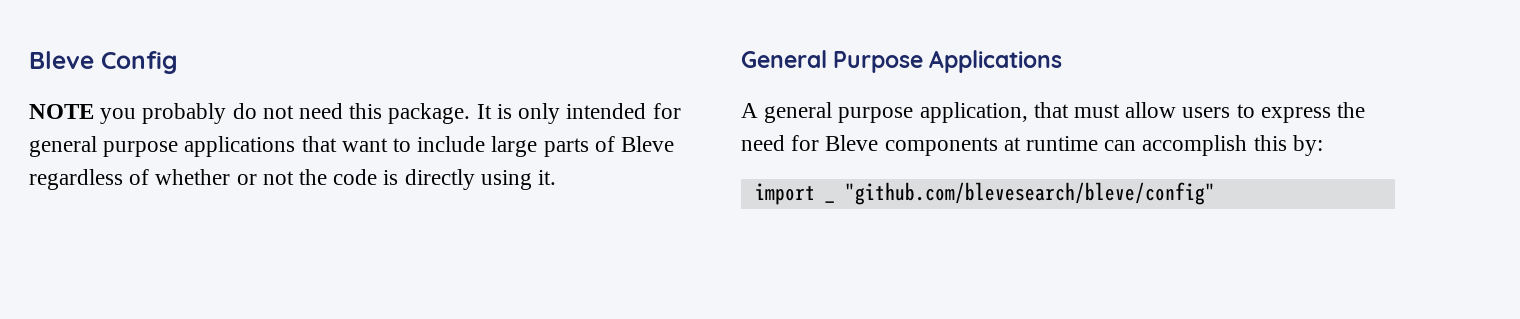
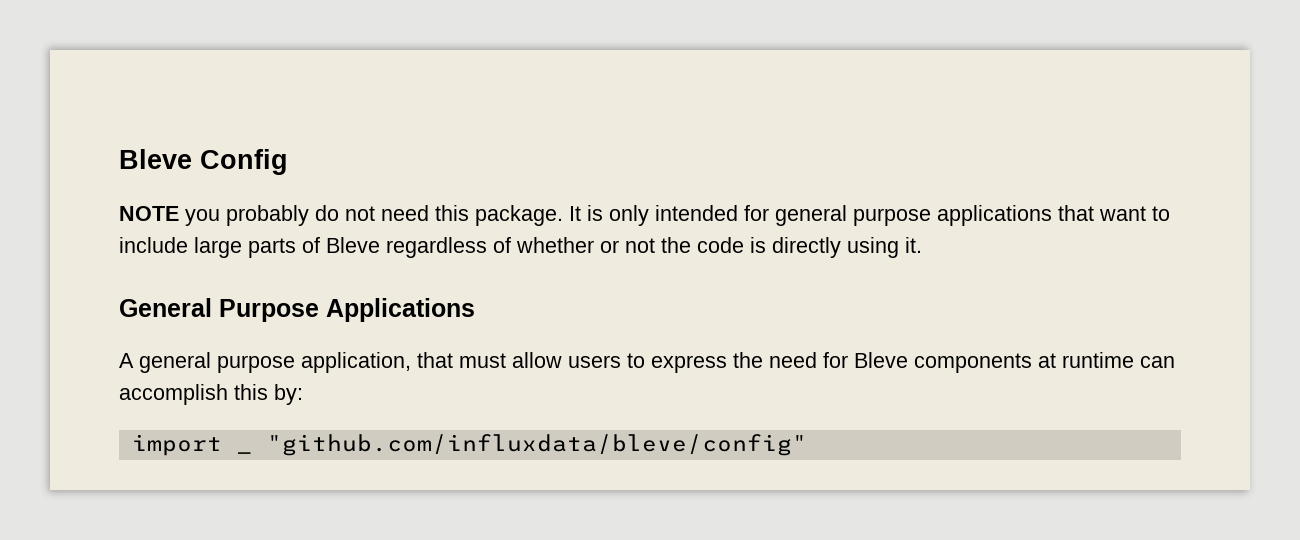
- import _ "github.com/blevesearch/bleve/config"
+ import _ "github.com/influxdata/bleve/config"

